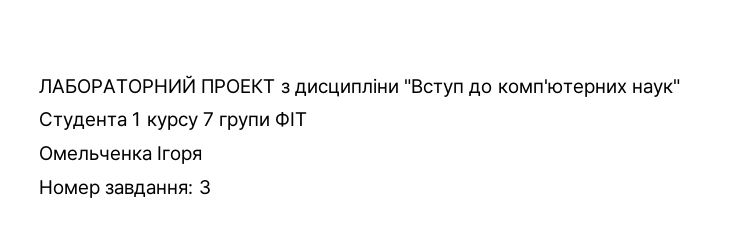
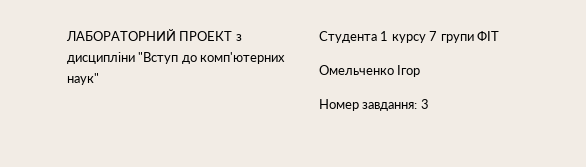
- Омельченка Ігоря
+ Омельченко Ігор

